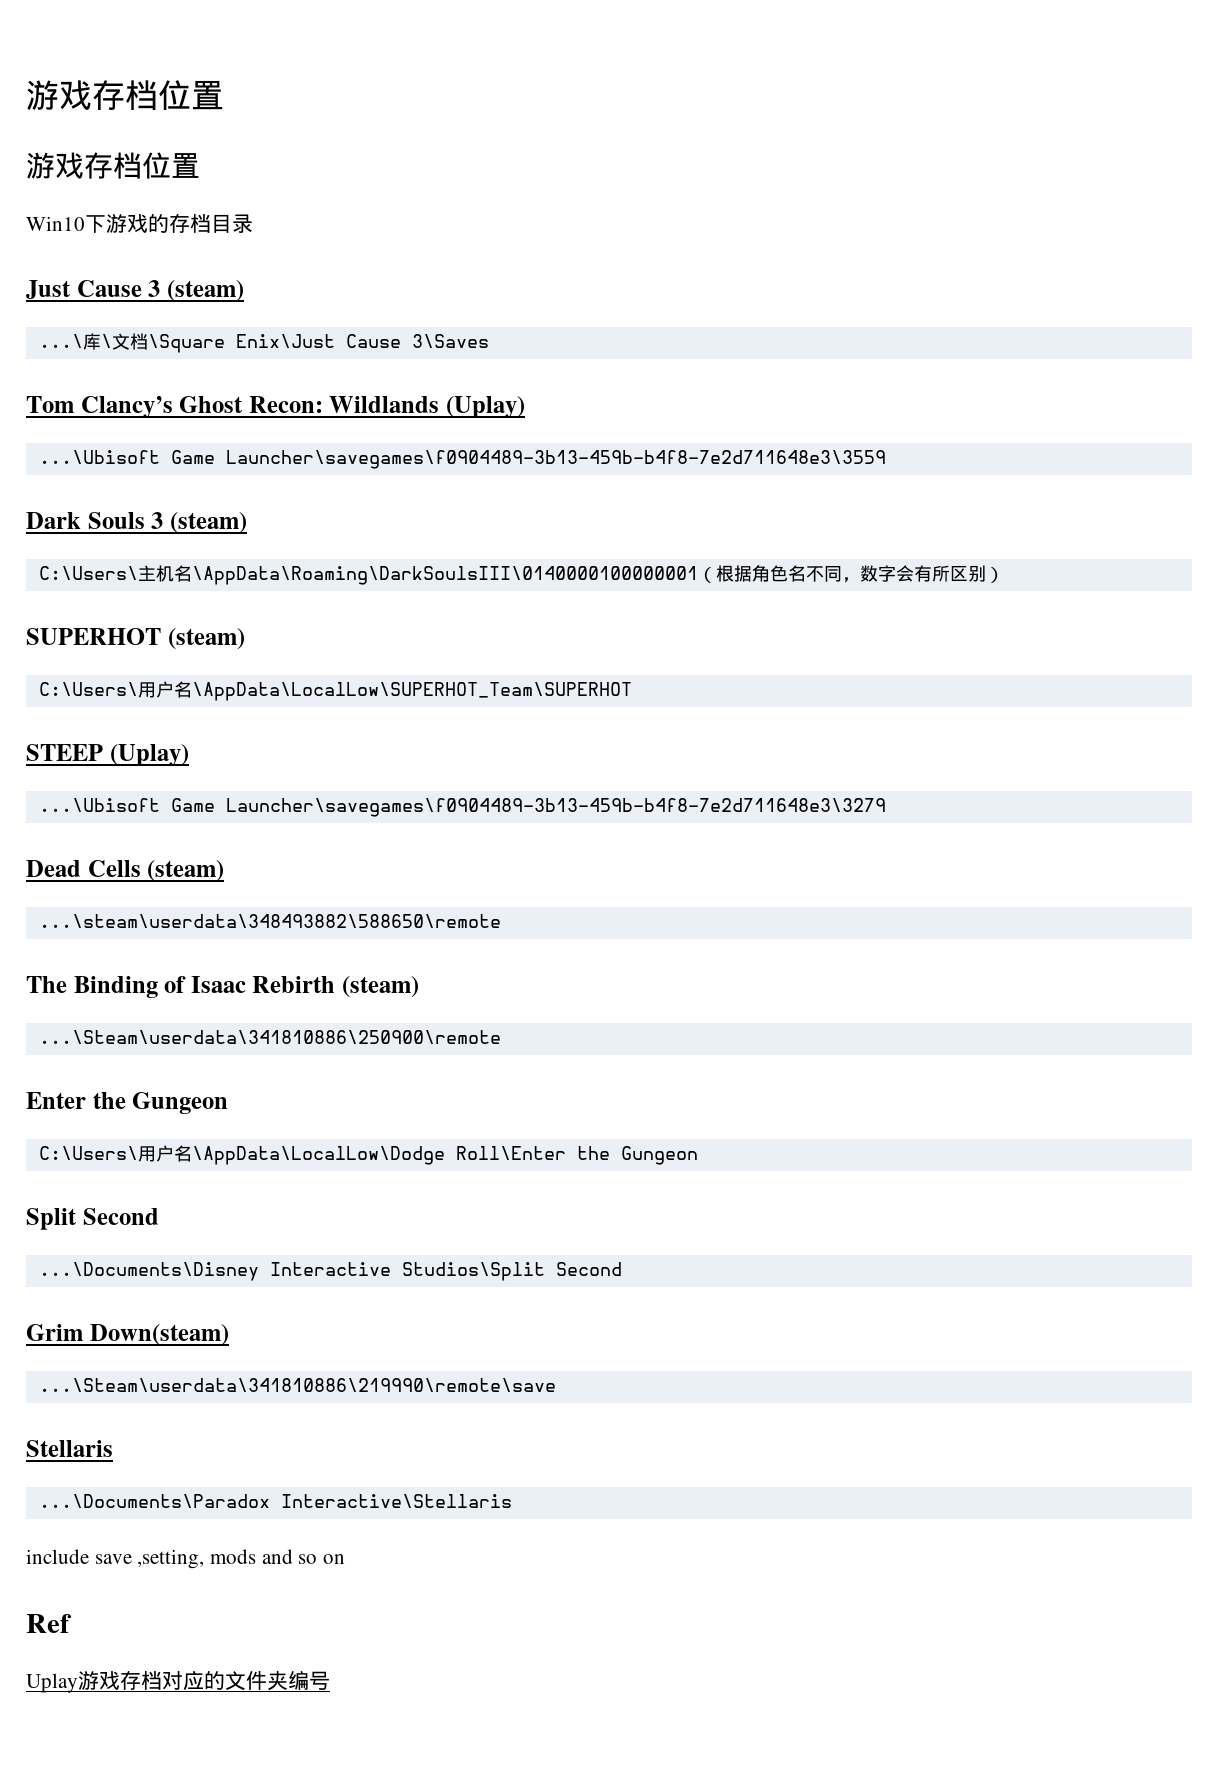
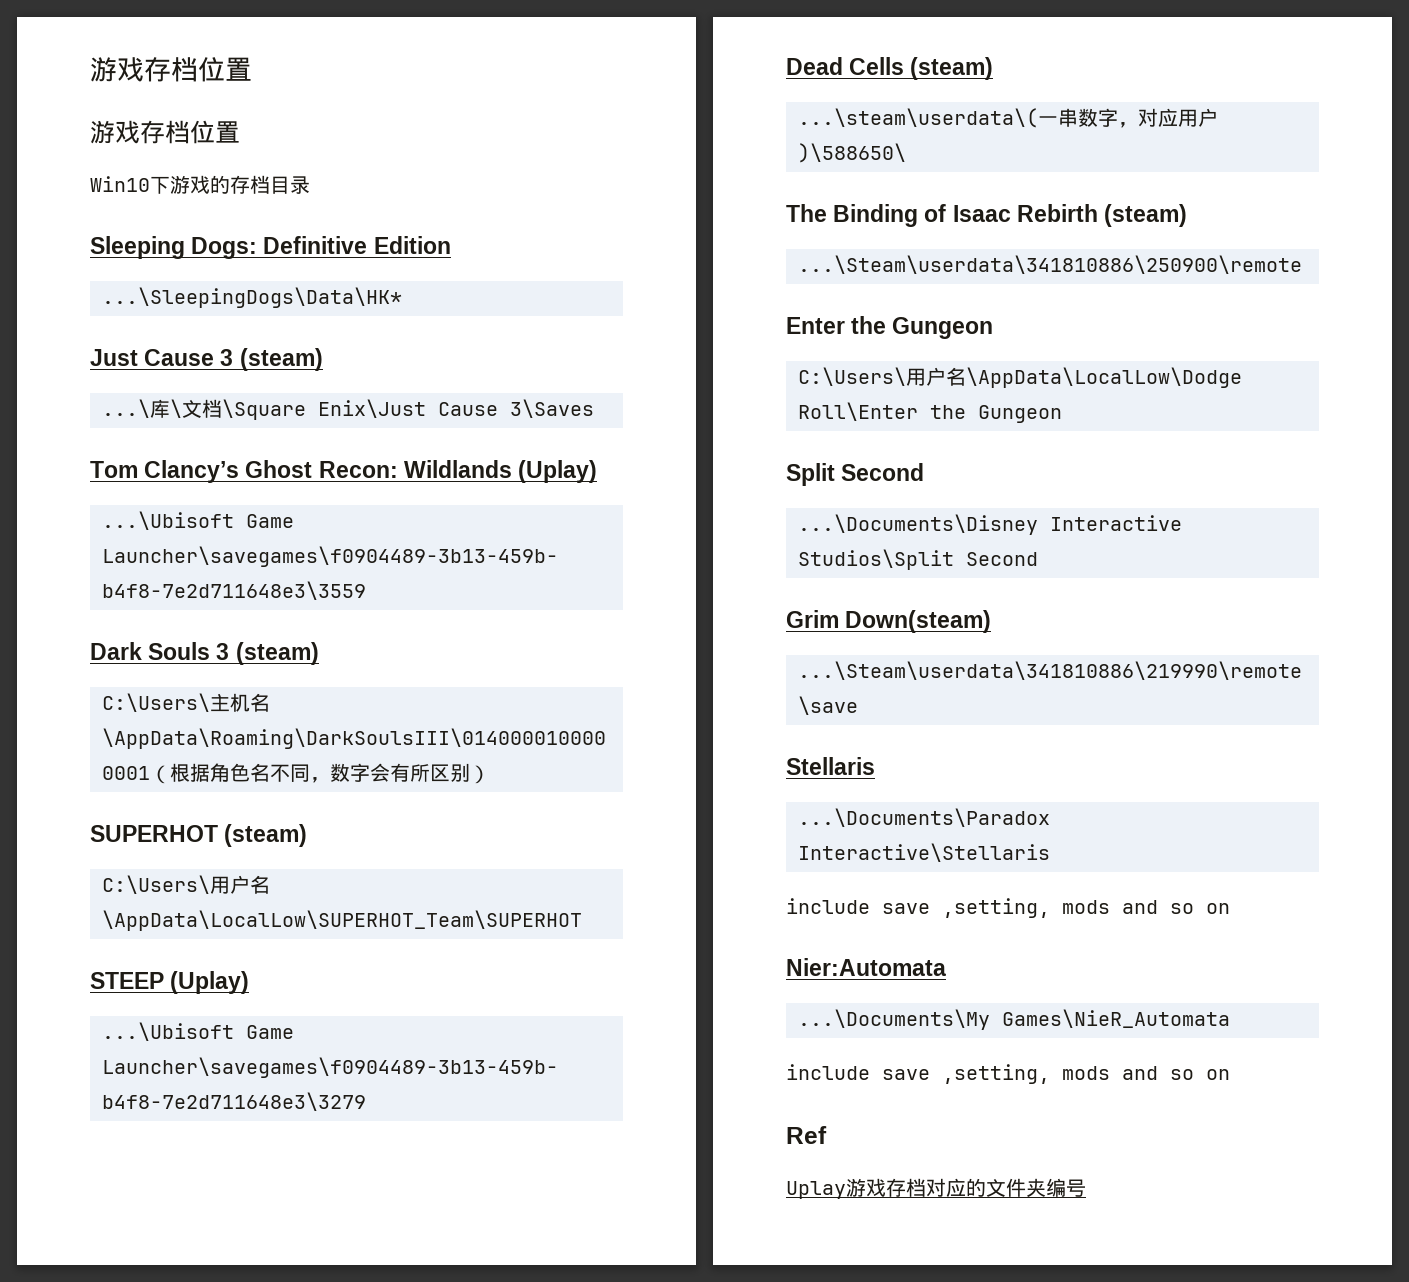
+ Sleeping Dogs: Definitive Edition
+ ...\SleepingDogs\Data\HK*
- ...\steam\userdata\348493882\588650\remote
+ ...\steam\userdata\(一串数字，对应用户)\588650\
+ Nier:Automata
+ ...\Documents\My Games\NieR_Automata
+ include save ,setting, mods and so on

